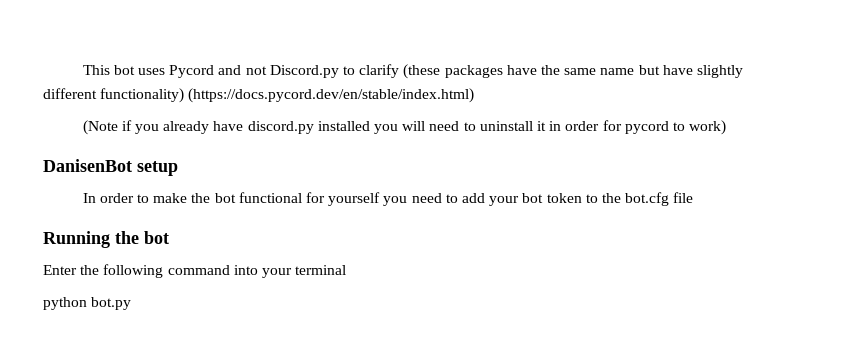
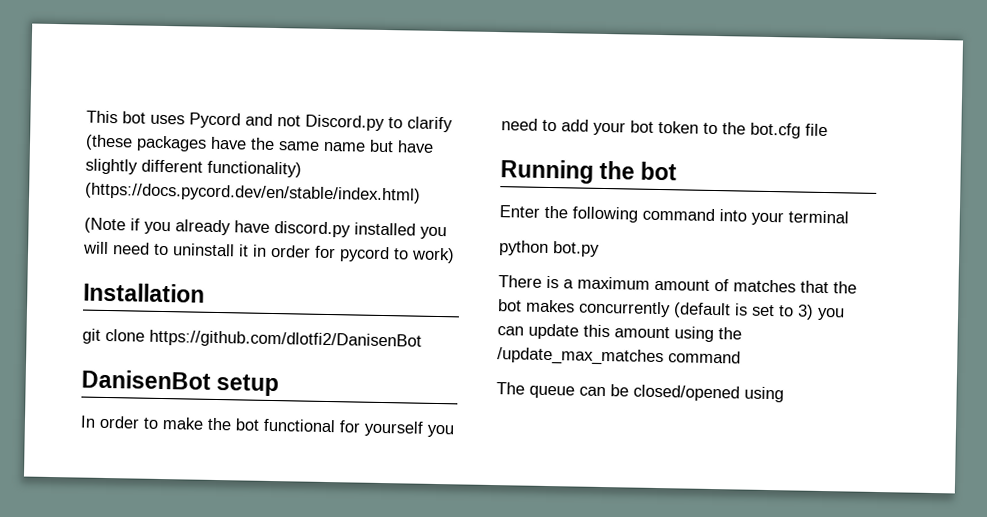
+ Installation
+ git clone https://github.com/dlotfi2/DanisenBot
+ There is a maximum amount of matches that the bot makes concurrently (default is set to 3) you can update this amount using the /update_max_matches command
+ The queue can be closed/opened using

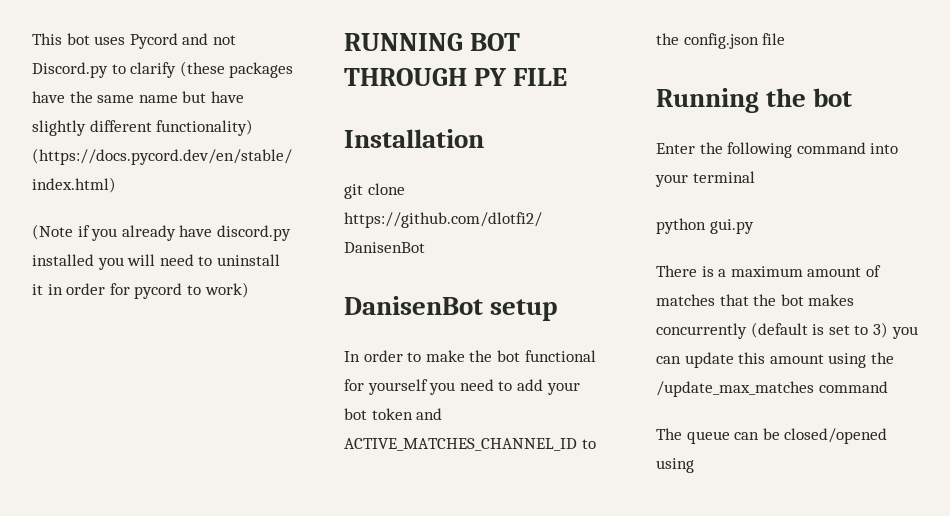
+ RUNNING BOT THROUGH PY FILE
- In order to make the bot functional for yourself you need to add your bot token to the bot.cfg file
+ In order to make the bot functional for yourself you need to add your bot token and ACTIVE_MATCHES_CHANNEL_ID to the config.json file
- python bot.py
+ python gui.py

